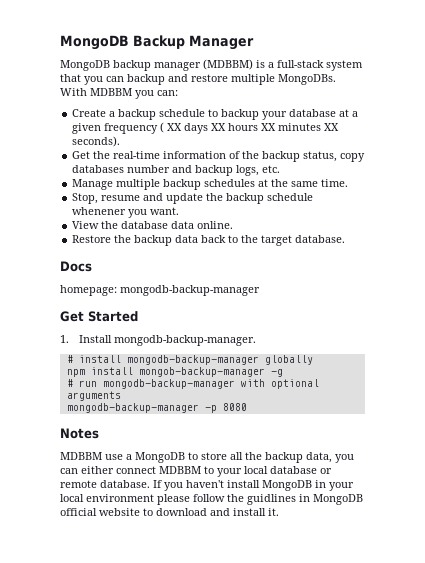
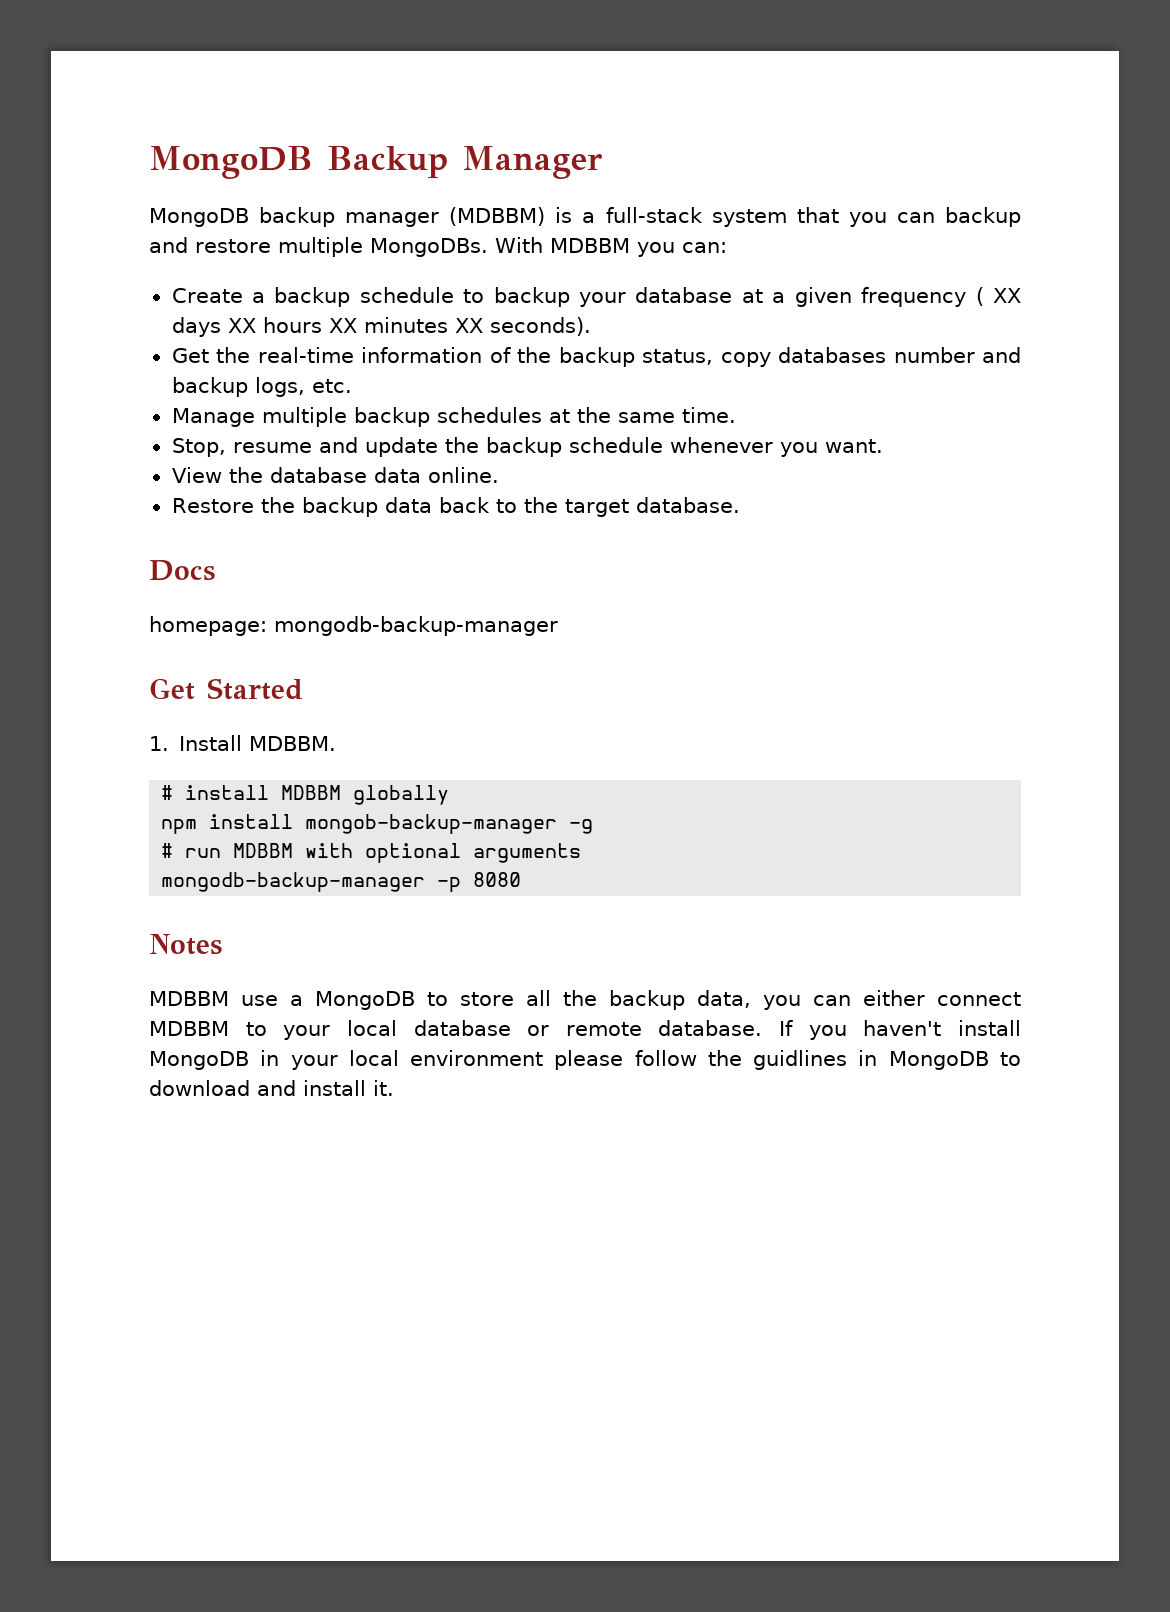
- Stop, resume and update the backup schedule whenener you want.
+ Stop, resume and update the backup schedule whenever you want.
- 1. Install mongodb-backup-manager.
+ 1. Install MDBBM.
- # install mongodb-backup-manager globally
+ # install MDBBM globally
- # run mongodb-backup-manager with optional arguments
+ # run MDBBM with optional arguments
- If you haven't install MongoDB in your local environment please follow the guidlines in MongoDB official website to download and install it.
+ If you haven't install MongoDB in your local environment please follow the guidlines in MongoDB to download and install it.

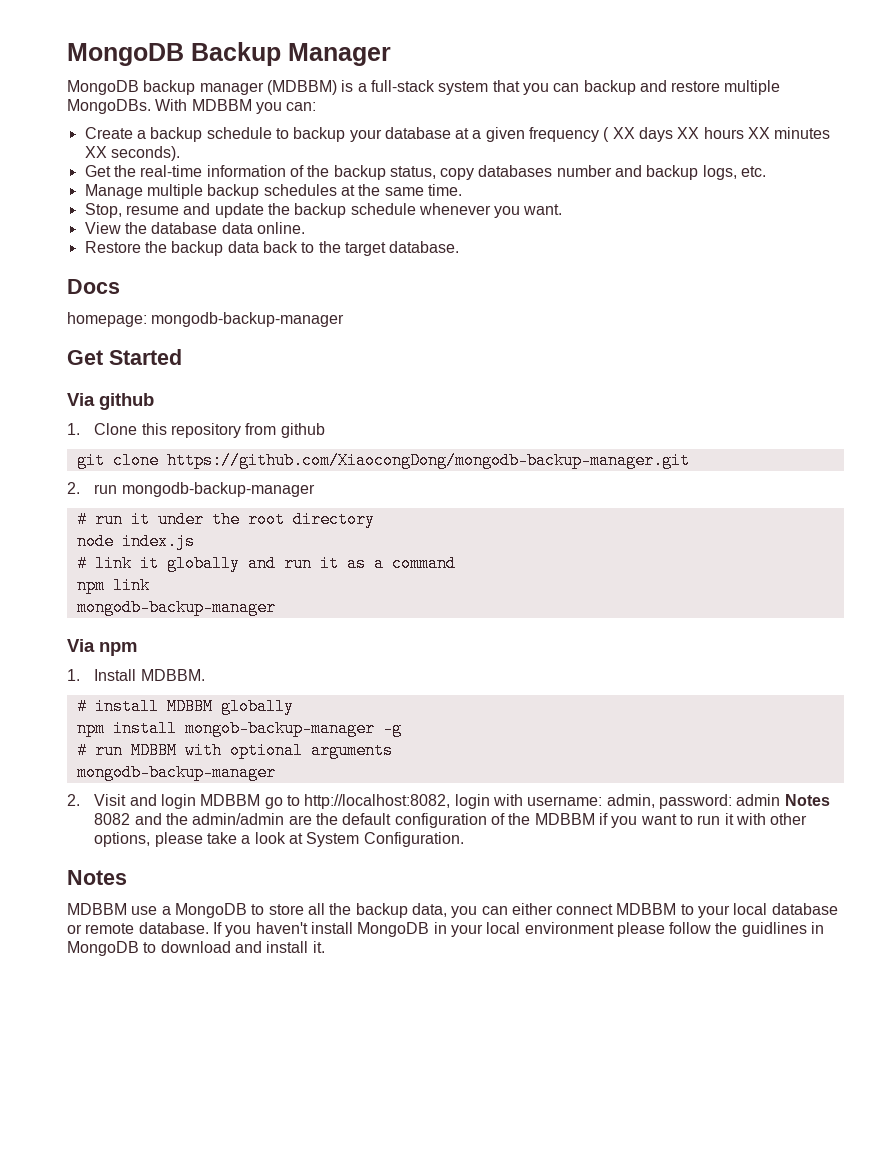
+ Via github
+ 1. Clone this repository from github
+ git clone https://github.com/XiaocongDong/mongodb-backup-manager.git
+ 2. run mongodb-backup-manager
+ # run it under the root directory
+ node index.js
+ # link it globally and run it as a command
+ npm link
+ mongodb-backup-manager
+ Via npm
  # run MDBBM with optional arguments
- mongodb-backup-manager -p 8080
+ mongodb-backup-manager
+ 2. Visit and login MDBBM go to http://localhost:8082, login with username: admin, password: admin Notes 8082 and the admin/admin are the default configuration of the MDBBM if you want to run it with other options, please take a look at System Configuration.

